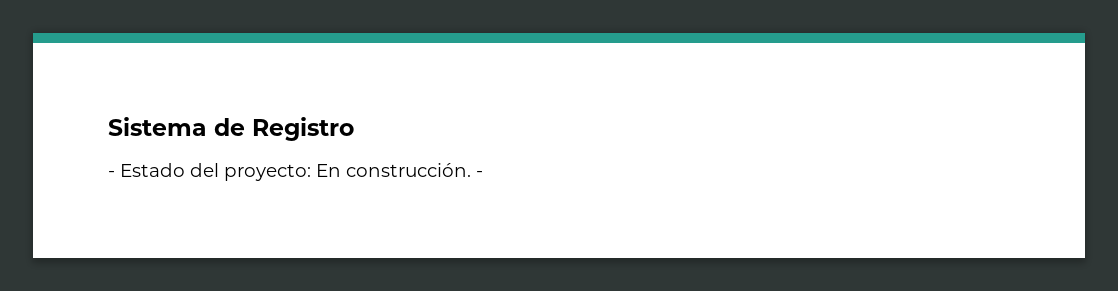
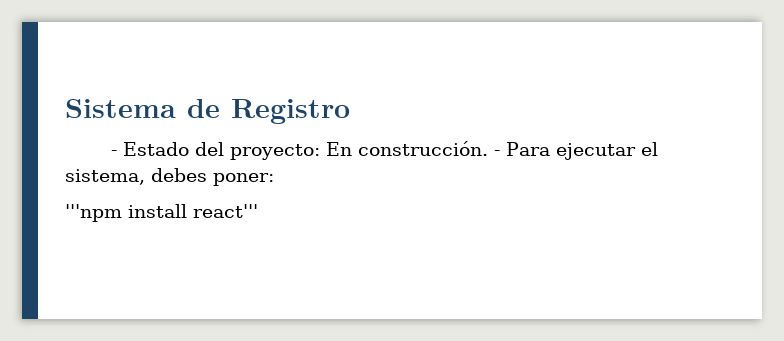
- - Estado del proyecto: En construcción. -
+ - Estado del proyecto: En construcción. - Para ejecutar el sistema, debes poner:
+ '''npm install react'''

